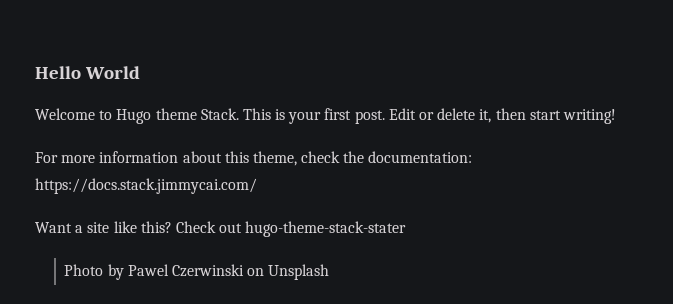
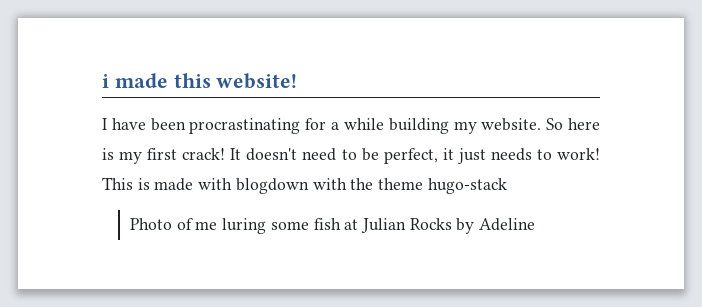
- Hello World
- Welcome to Hugo theme Stack. This is your first post. Edit or delete it, then start writing!
- For more information about this theme, check the documentation: https://docs.stack.jimmycai.com/
- Want a site like this? Check out hugo-theme-stack-stater
- Photo by Pawel Czerwinski on Unsplash
+ i made this website!
+ I have been procrastinating for a while building my website. So here is my first crack! It doesn't need to be perfect, it just needs to work! This is made with blogdown with the theme hugo-stack
+ Photo of me luring some fish at Julian Rocks by Adeline

